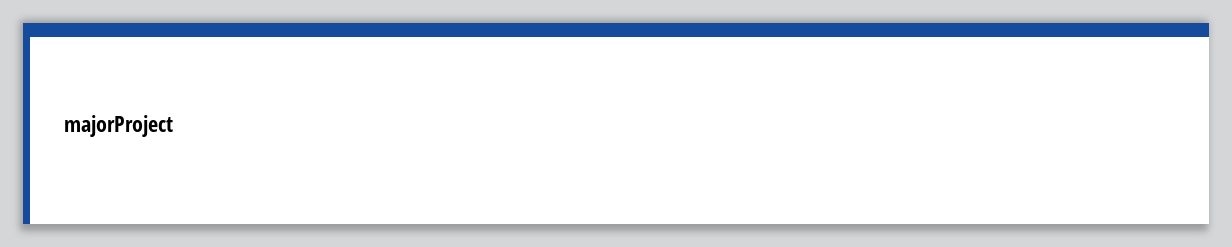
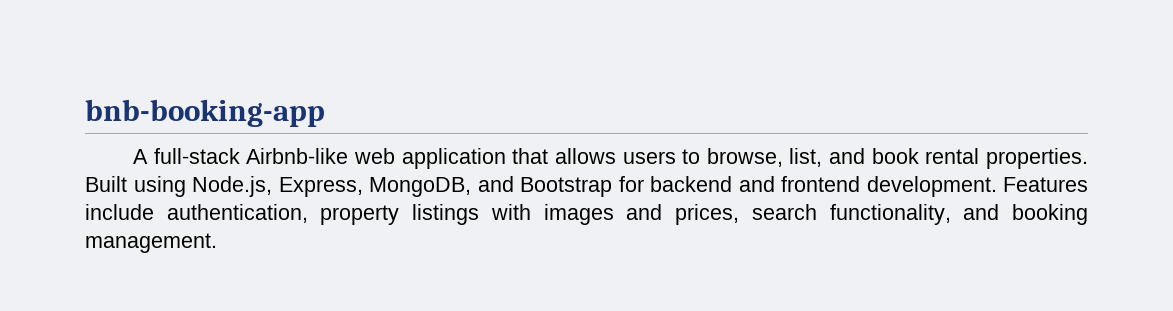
- majorProject
+ bnb-booking-app
+ A full-stack Airbnb-like web application that allows users to browse, list, and book rental properties. Built using Node.js, Express, MongoDB, and Bootstrap for backend and frontend development. Features include authentication, property listings with images and prices, search functionality, and booking management.

